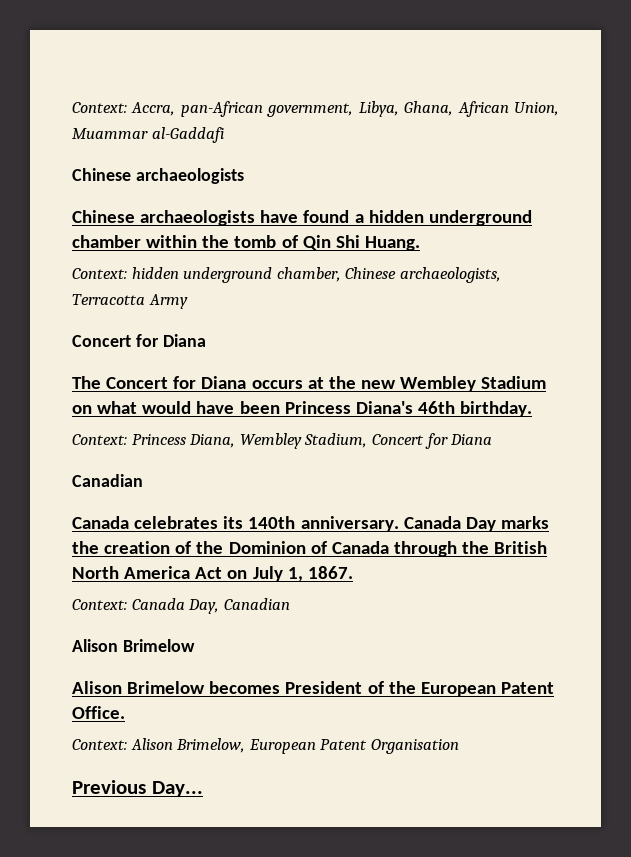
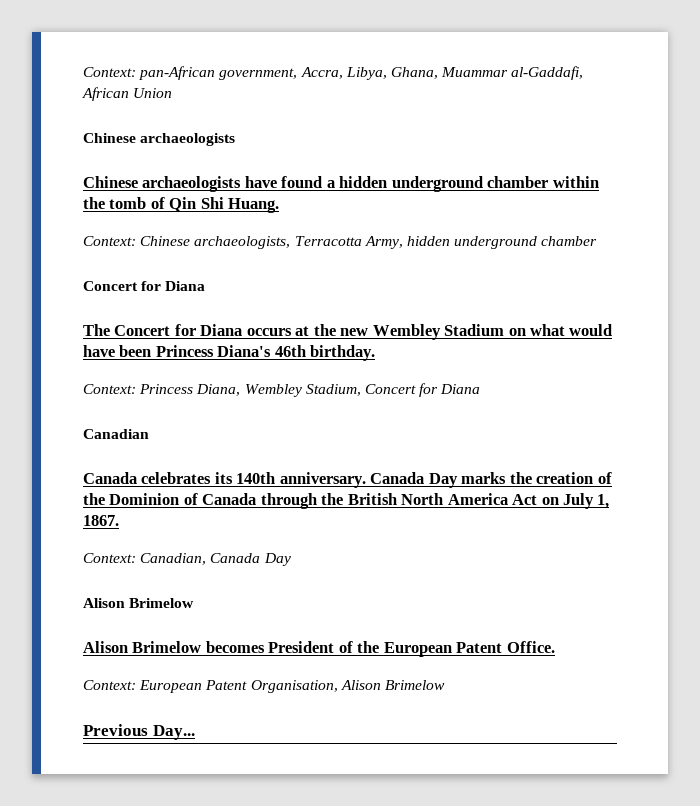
- Context: Accra, pan-African government, Libya, Ghana, African Union, Muammar al-Gaddafi
+ Context: pan-African government, Accra, Libya, Ghana, Muammar al-Gaddafi, African Union
- Context: hidden underground chamber, Chinese archaeologists, Terracotta Army
+ Context: Chinese archaeologists, Terracotta Army, hidden underground chamber
- Context: Canada Day, Canadian
+ Context: Canadian, Canada Day
- Context: Alison Brimelow, European Patent Organisation
+ Context: European Patent Organisation, Alison Brimelow

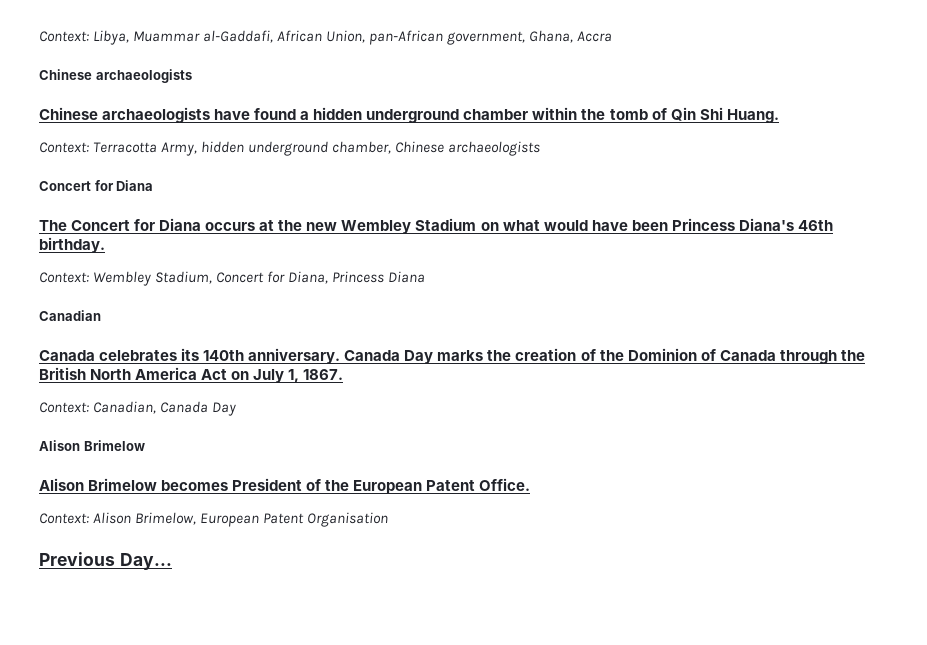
- Context: pan-African government, Accra, Libya, Ghana, Muammar al-Gaddafi, African Union
+ Context: Libya, Muammar al-Gaddafi, African Union, pan-African government, Ghana, Accra
- Context: Chinese archaeologists, Terracotta Army, hidden underground chamber
+ Context: Terracotta Army, hidden underground chamber, Chinese archaeologists
- Context: Princess Diana, Wembley Stadium, Concert for Diana
+ Context: Wembley Stadium, Concert for Diana, Princess Diana
- Context: European Patent Organisation, Alison Brimelow
+ Context: Alison Brimelow, European Patent Organisation

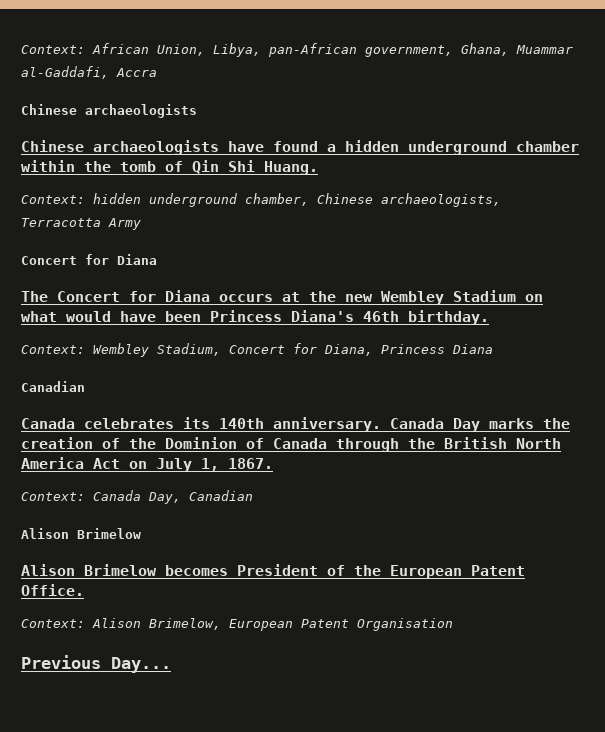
- Context: Libya, Muammar al-Gaddafi, African Union, pan-African government, Ghana, Accra
+ Context: African Union, Libya, pan-African government, Ghana, Muammar al-Gaddafi, Accra
- Context: Terracotta Army, hidden underground chamber, Chinese archaeologists
+ Context: hidden underground chamber, Chinese archaeologists, Terracotta Army
- Context: Canadian, Canada Day
+ Context: Canada Day, Canadian

